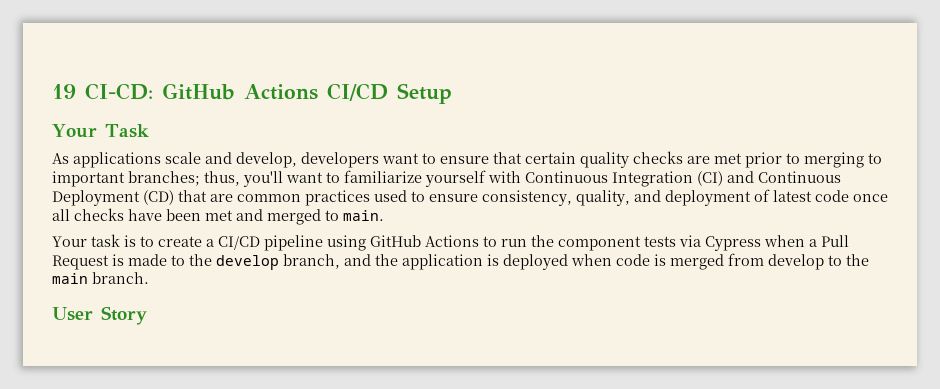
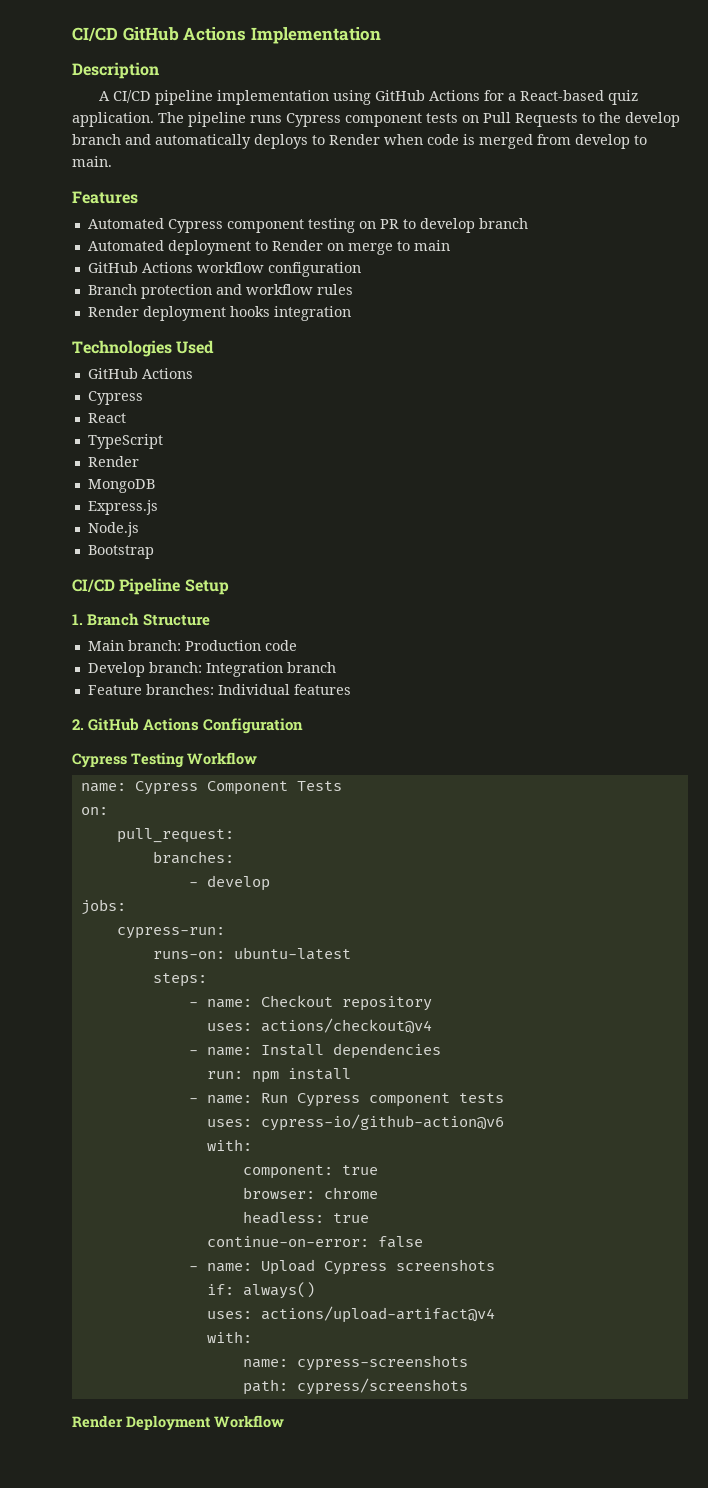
- 19 CI-CD: GitHub Actions CI/CD Setup
- Your Task
- As applications scale and develop, developers want to ensure that certain quality checks are met prior to merging to important branches; thus, you'll want to familiarize yourself with Continuous Integration (CI) and Continuous Deployment (CD) that are common practices used to ensure consistency, quality, and deployment of latest code once all checks have been met and merged to main.
- Your task is to create a CI/CD pipeline using GitHub Actions to run the component tests via Cypress when a Pull Request is made to the develop branch, and the application is deployed when code is merged from develop to the main branch.
- User Story
+ CI/CD GitHub Actions Implementation
+ Description
+ A CI/CD pipeline implementation using GitHub Actions for a React-based quiz application. The pipeline runs Cypress component tests on Pull Requests to the develop branch and automatically deploys to Render when code is merged from develop to main.
+ Features
+ Automated Cypress component testing on PR to develop branch
+ Automated deployment to Render on merge to main
+ GitHub Actions workflow configuration
+ Branch protection and workflow rules
+ Render deployment hooks integration
+ Technologies Used
+ GitHub Actions
+ Cypress
+ React
+ TypeScript
+ Render
+ MongoDB
+ Express.js
+ Node.js
+ Bootstrap
+ CI/CD Pipeline Setup
+ 1. Branch Structure
+ Main branch: Production code
+ Develop branch: Integration branch
+ Feature branches: Individual features
+ 2. GitHub Actions Configuration
+ Cypress Testing Workflow
+ name: Cypress Component Tests
+ on:
+ pull_request:
+ branches:
+ - develop
+ jobs:
+ cypress-run:
+ runs-on: ubuntu-latest
+ steps:
+ - name: Checkout repository
+ uses: actions/checkout@v4
+ - name: Install dependencies
+ run: npm install
+ - name: Run Cypress component tests
+ uses: cypress-io/github-action@v6
+ with:
+ component: true
+ browser: chrome
+ headless: true
+ continue-on-error: false
+ - name: Upload Cypress screenshots
+ if: always()
+ uses: actions/upload-artifact@v4
+ with:
+ name: cypress-screenshots
+ path: cypress/screenshots
+ Render Deployment Workflow

